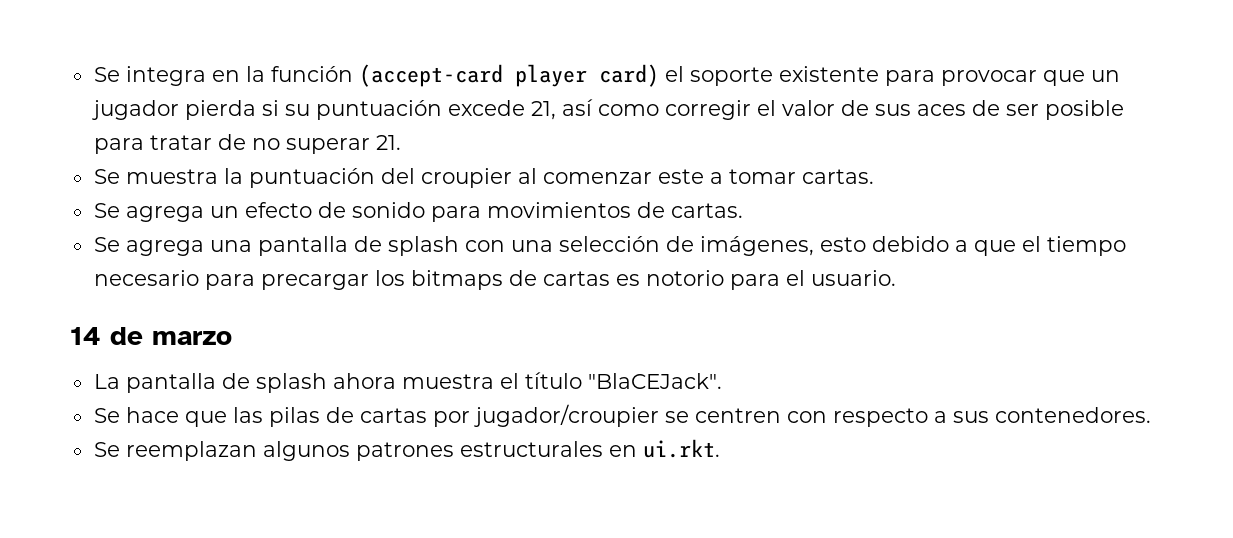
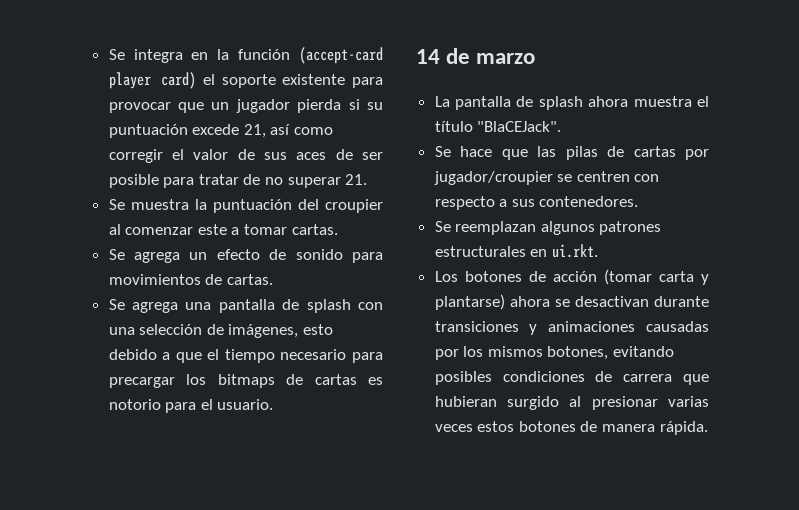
+ Los botones de acción (tomar carta y plantarse) ahora se desactivan durante transiciones y animaciones causadas por los mismos botones, evitando posibles condiciones de carrera que hubieran surgido al presionar varias veces estos botones de manera rápida.

